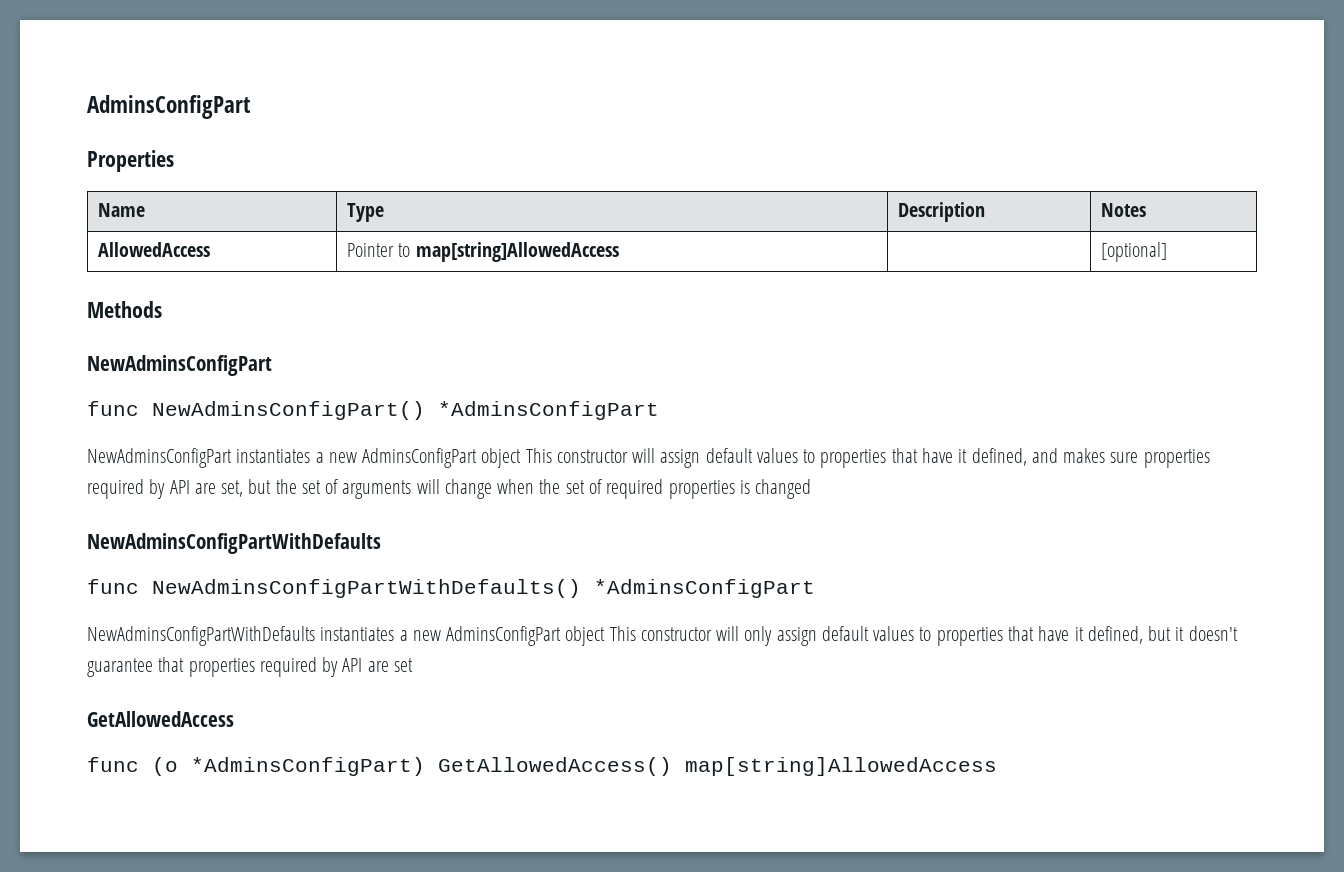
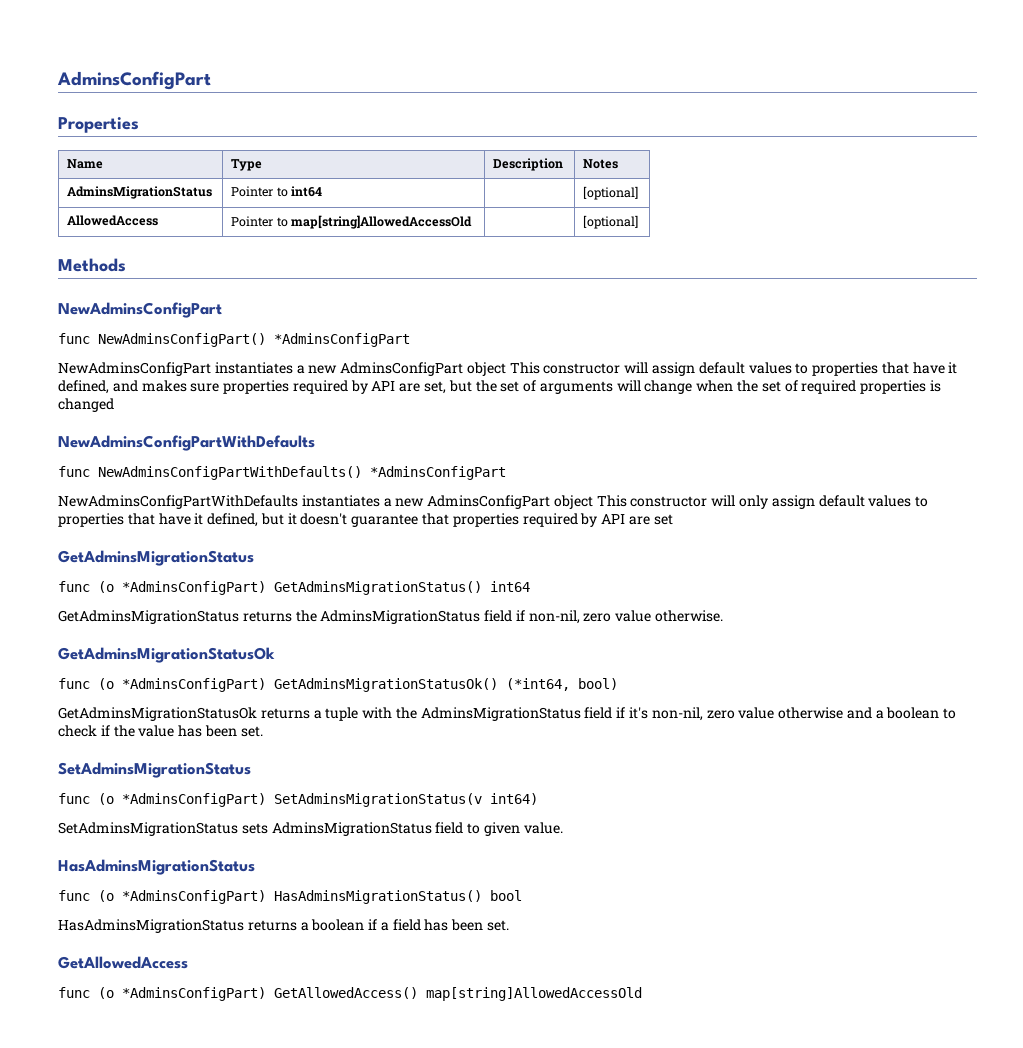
+ AdminsMigrationStatus | Pointer to int64 | | [optional]
- AllowedAccess | Pointer to map[string]AllowedAccess | | [optional]
+ AllowedAccess | Pointer to map[string]AllowedAccessOld | | [optional]
  NewAdminsConfigPartWithDefaults instantiates a new AdminsConfigPart object This constructor will only assign default values to properties that have it defined, but it doesn't guarantee that properties required by API are set
+ GetAdminsMigrationStatus
+ func (o *AdminsConfigPart) GetAdminsMigrationStatus() int64
+ GetAdminsMigrationStatus returns the AdminsMigrationStatus field if non-nil, zero value otherwise.
+ GetAdminsMigrationStatusOk
+ func (o *AdminsConfigPart) GetAdminsMigrationStatusOk() (*int64, bool)
+ GetAdminsMigrationStatusOk returns a tuple with the AdminsMigrationStatus field if it's non-nil, zero value otherwise and a boolean to check if the value has been set.
+ SetAdminsMigrationStatus
+ func (o *AdminsConfigPart) SetAdminsMigrationStatus(v int64)
+ SetAdminsMigrationStatus sets AdminsMigrationStatus field to given value.
+ HasAdminsMigrationStatus
+ func (o *AdminsConfigPart) HasAdminsMigrationStatus() bool
+ HasAdminsMigrationStatus returns a boolean if a field has been set.
- func (o *AdminsConfigPart) GetAllowedAccess() map[string]AllowedAccess
+ func (o *AdminsConfigPart) GetAllowedAccess() map[string]AllowedAccessOld

